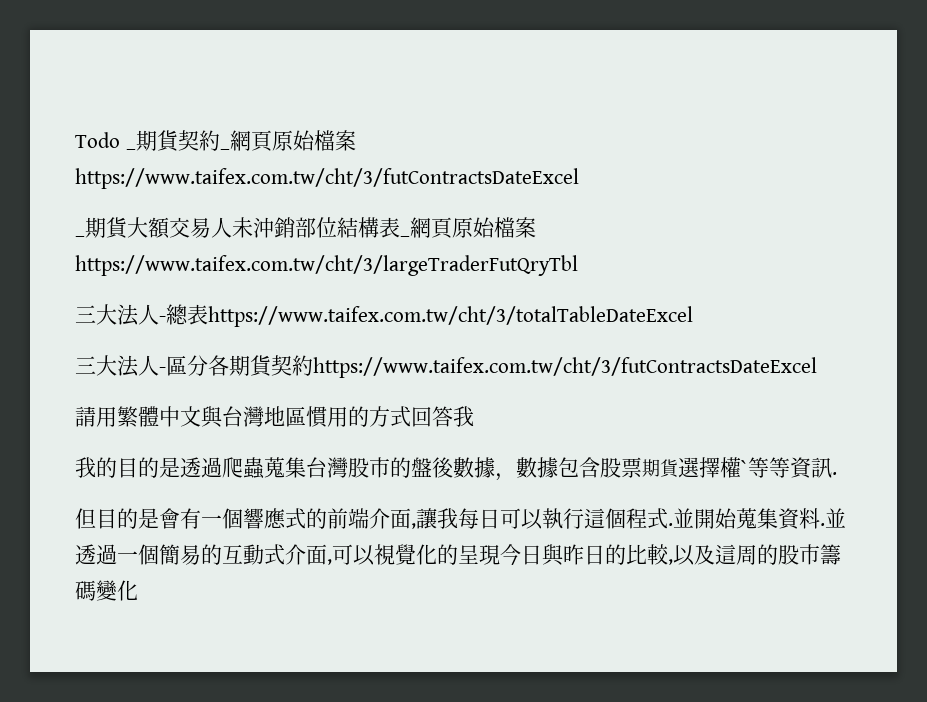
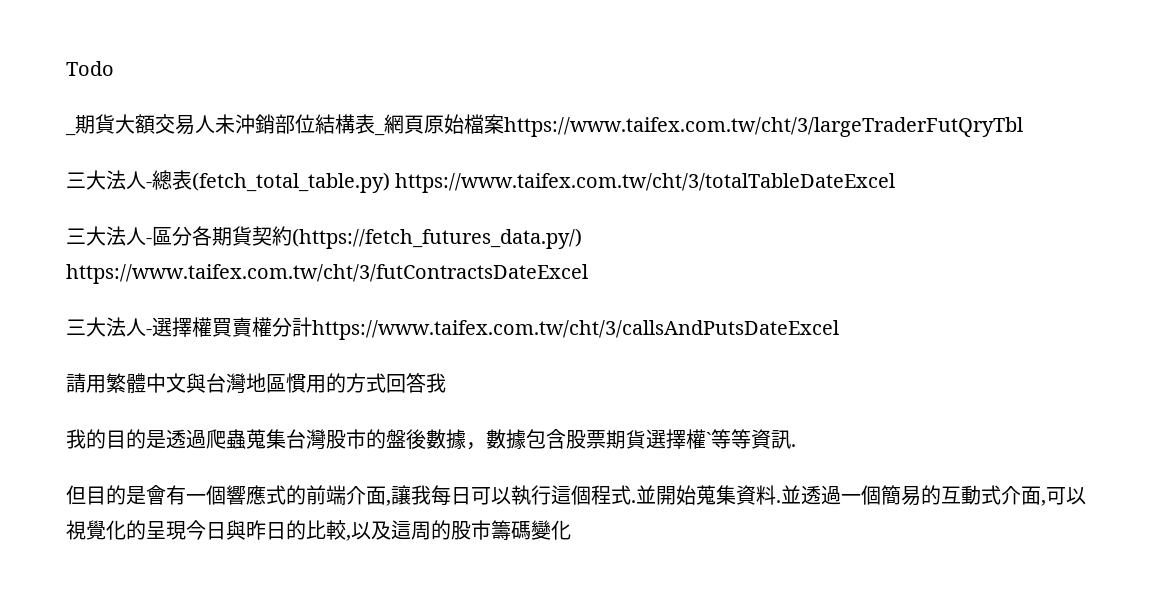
- Todo _期貨契約_網頁原始檔案https://www.taifex.com.tw/cht/3/futContractsDateExcel
+ Todo
- 三大法人-總表https://www.taifex.com.tw/cht/3/totalTableDateExcel
+ 三大法人-總表(fetch_total_table.py) https://www.taifex.com.tw/cht/3/totalTableDateExcel
- 三大法人-區分各期貨契約https://www.taifex.com.tw/cht/3/futContractsDateExcel
+ 三大法人-區分各期貨契約(https://fetch_futures_data.py/) https://www.taifex.com.tw/cht/3/futContractsDateExcel
+ 三大法人-選擇權買賣權分計https://www.taifex.com.tw/cht/3/callsAndPutsDateExcel

